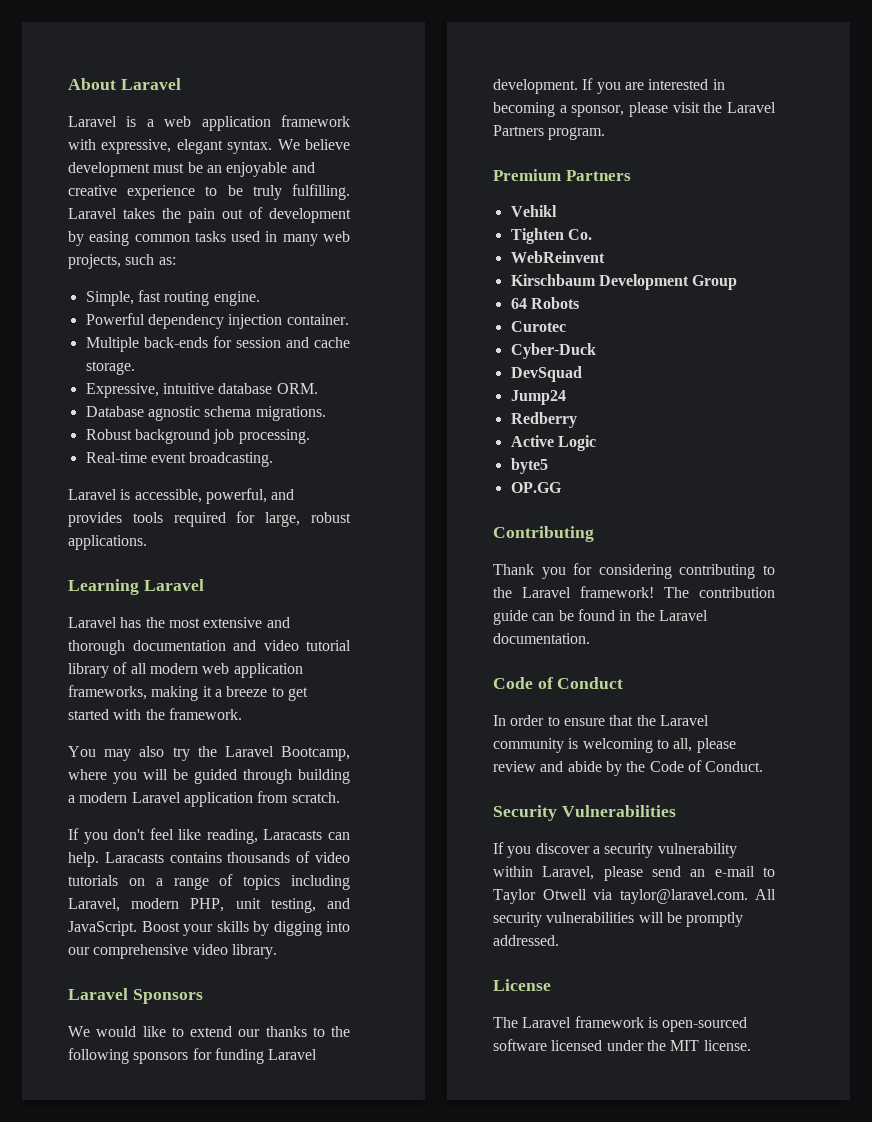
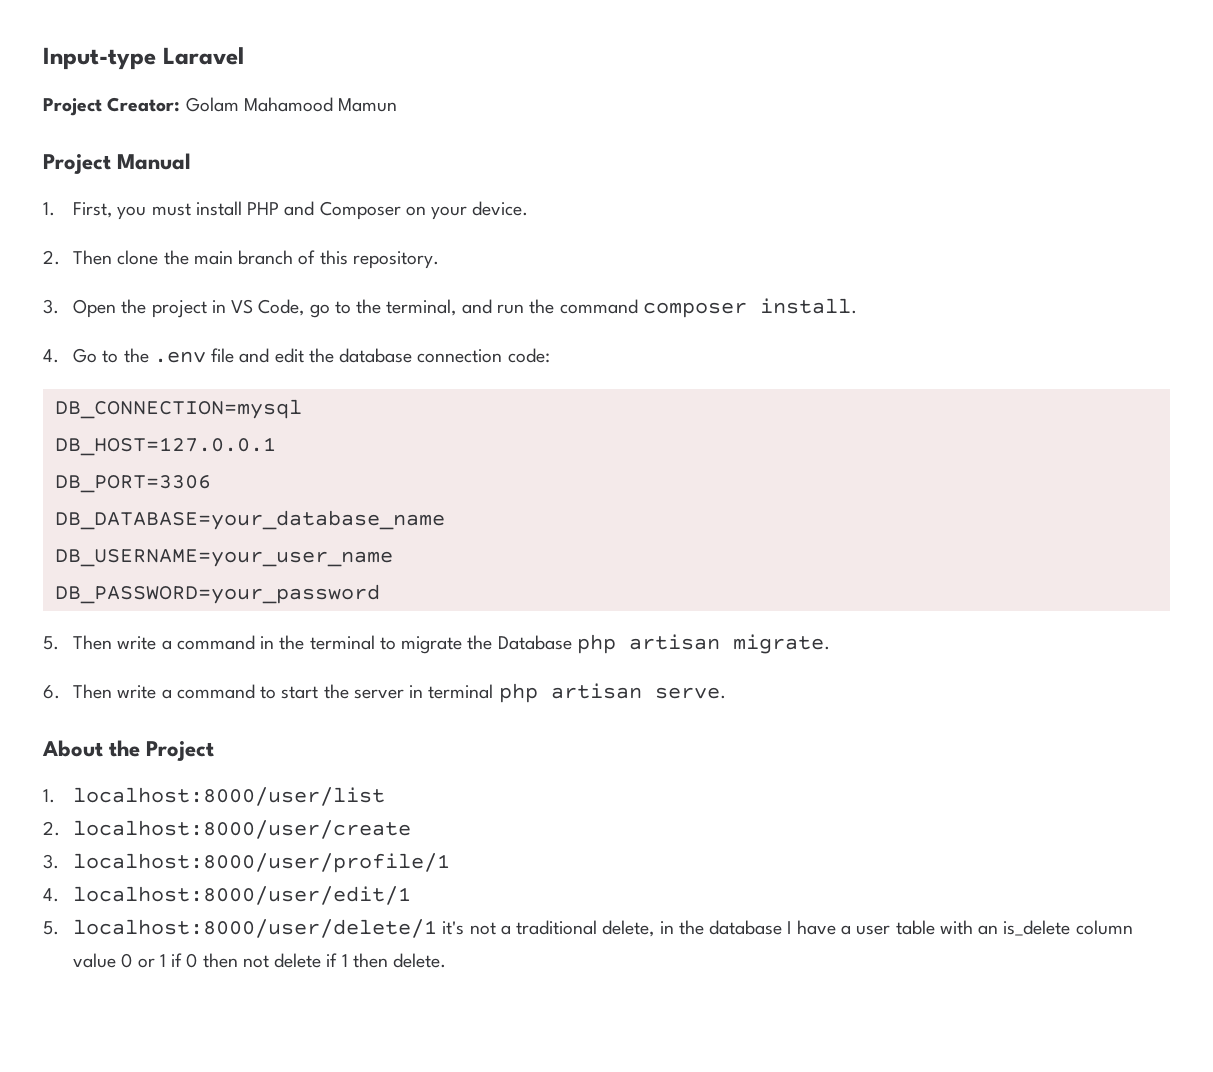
- About Laravel
- Laravel is a web application framework with expressive, elegant syntax. We believe development must be an enjoyable and creative experience to be truly fulfilling. Laravel takes the pain out of development by easing common tasks used in many web projects, such as:
- Simple, fast routing engine.
- Powerful dependency injection container.
- Multiple back-ends for session and cache storage.
- Expressive, intuitive database ORM.
- Database agnostic schema migrations.
- Robust background job processing.
- Real-time event broadcasting.
- Laravel is accessible, powerful, and provides tools required for large, robust applications.
- Learning Laravel
- Laravel has the most extensive and thorough documentation and video tutorial library of all modern web application frameworks, making it a breeze to get started with the framework.
- You may also try the Laravel Bootcamp, where you will be guided through building a modern Laravel application from scratch.
- If you don't feel like reading, Laracasts can help. Laracasts contains thousands of video tutorials on a range of topics including Laravel, modern PHP, unit testing, and JavaScript. Boost your skills by digging into our comprehensive video library.
- Laravel Sponsors
- We would like to extend our thanks to the following sponsors for funding Laravel development. If you are interested in becoming a sponsor, please visit the Laravel Partners program.
- Premium Partners
- Vehikl
- Tighten Co.
- WebReinvent
- Kirschbaum Development Group
- 64 Robots
- Curotec
- Cyber-Duck
- DevSquad
- Jump24
- Redberry
- Active Logic
- byte5
- OP.GG
- Contributing
- Thank you for considering contributing to the Laravel framework! The contribution guide can be found in the Laravel documentation.
- Code of Conduct
- In order to ensure that the Laravel community is welcoming to all, please review and abide by the Code of Conduct.
- Security Vulnerabilities
- If you discover a security vulnerability within Laravel, please send an e-mail to Taylor Otwell via taylor@laravel.com. All security vulnerabilities will be promptly addressed.
- License
- The Laravel framework is open-sourced software licensed under the MIT license.
+ Input-type Laravel
+ Project Creator: Golam Mahamood Mamun
+ Project Manual
+ 1. First, you must install PHP and Composer on your device.
+ 2. Then clone the main branch of this repository.
+ 3. Open the project in VS Code, go to the terminal, and run the command composer install.
+ 4. Go to the .env file and edit the database connection code:
+ DB_CONNECTION=mysql
+ DB_HOST=127.0.0.1
+ DB_PORT=3306
+ DB_DATABASE=your_database_name
+ DB_USERNAME=your_user_name
+ DB_PASSWORD=your_password
+ 5. Then write a command in the terminal to migrate the Database php artisan migrate.
+ 6. Then write a command to start the server in terminal php artisan serve.
+ About the Project
+ 1. localhost:8000/user/list
+ 2. localhost:8000/user/create
+ 3. localhost:8000/user/profile/1
+ 4. localhost:8000/user/edit/1
+ 5. localhost:8000/user/delete/1 it's not a traditional delete, in the database I have a user table with an is_delete column value 0 or 1 if 0 then not delete if 1 then delete.

